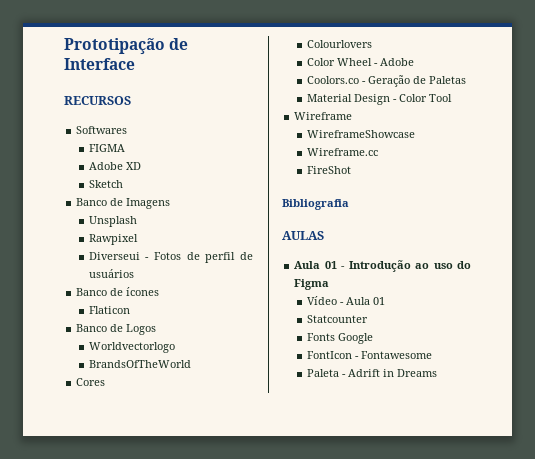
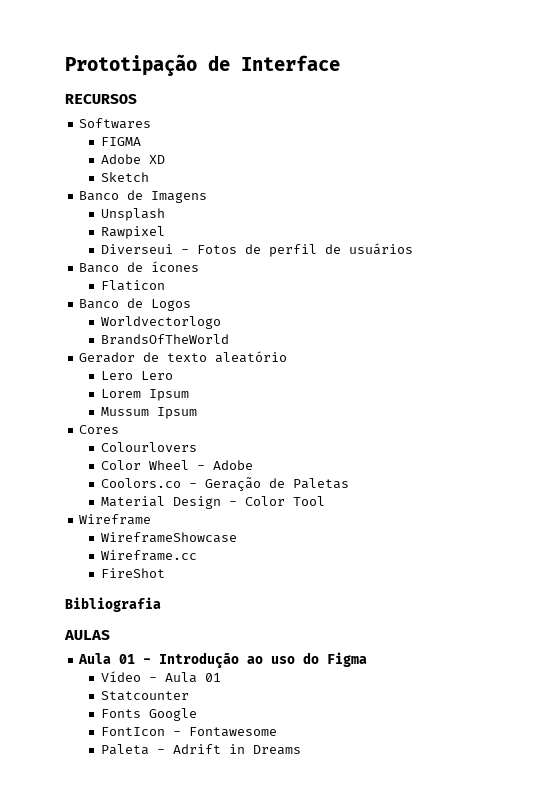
+ Gerador de texto aleatório
+ Lero Lero
+ Lorem Ipsum
+ Mussum Ipsum

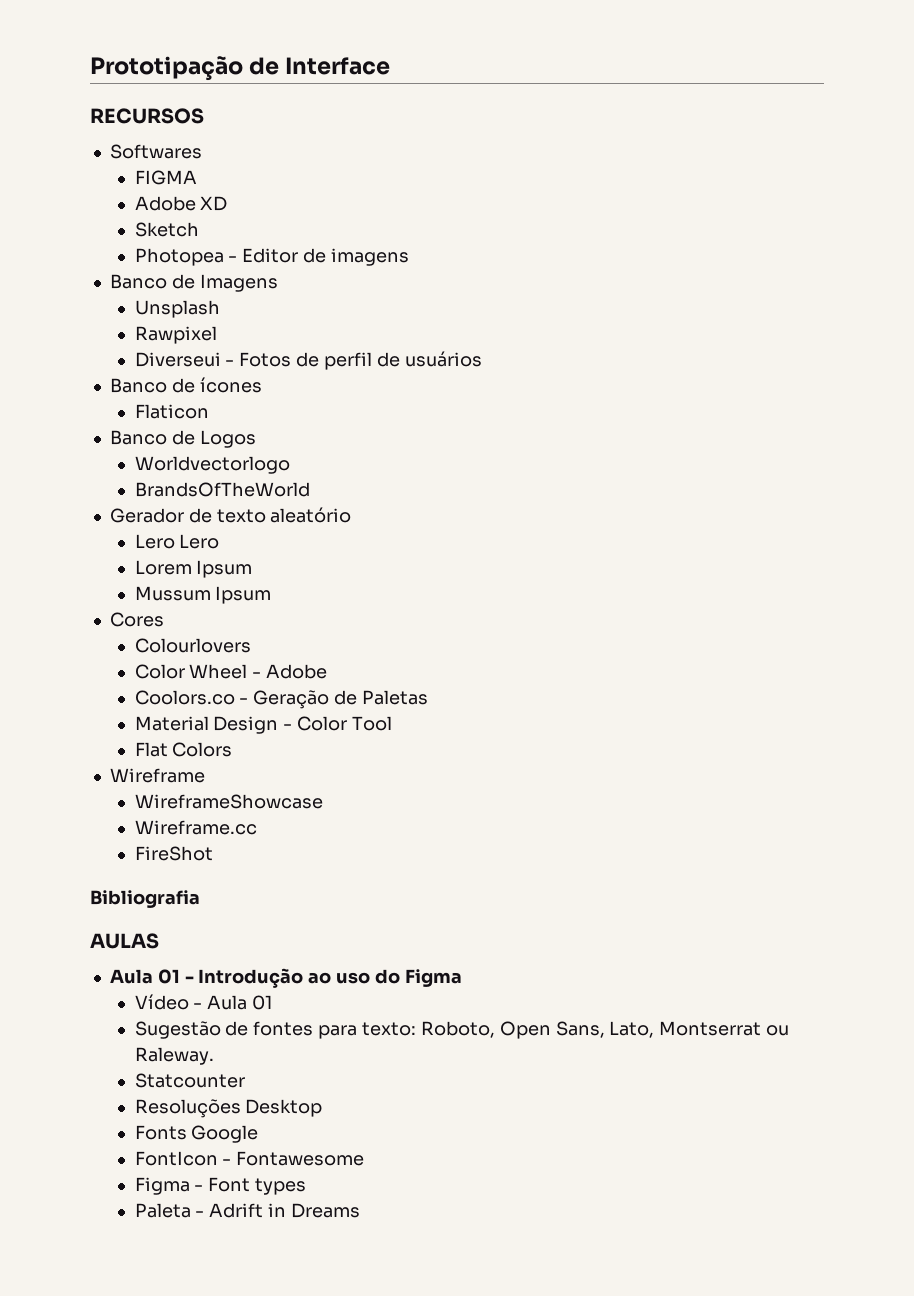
+ Photopea - Editor de imagens
+ Flat Colors
+ Sugestão de fontes para texto: Roboto, Open Sans, Lato, Montserrat ou Raleway.
+ Resoluções Desktop
+ Figma - Font types

